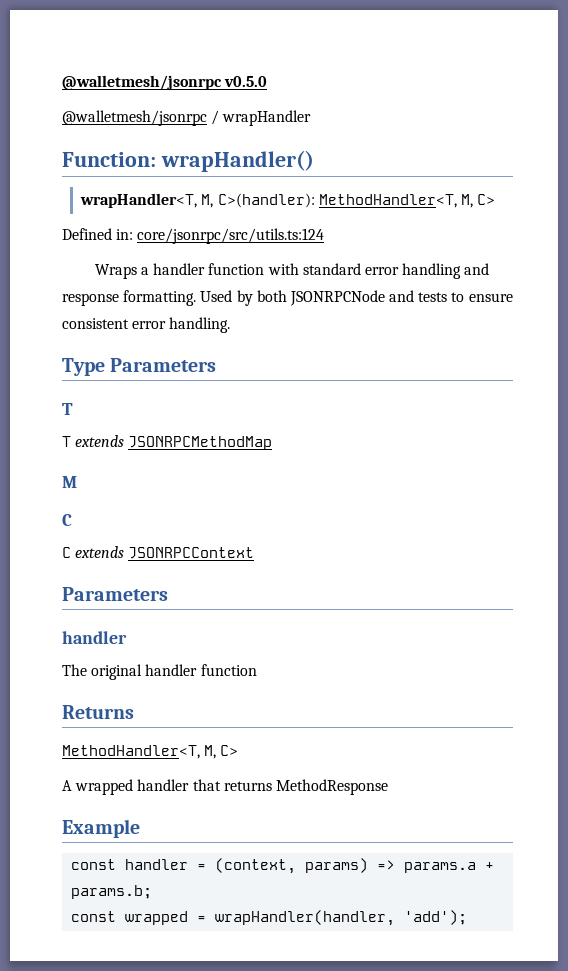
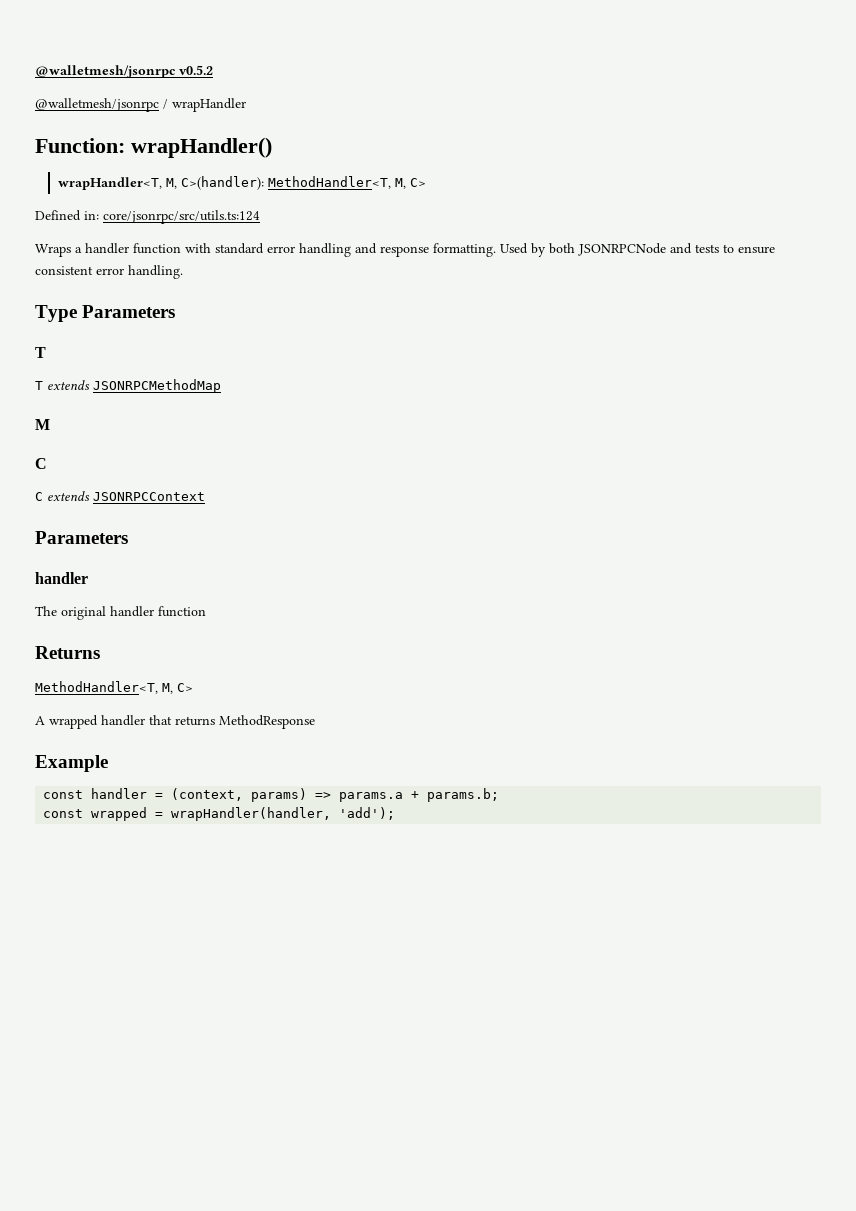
- @walletmesh/jsonrpc v0.5.0
+ @walletmesh/jsonrpc v0.5.2

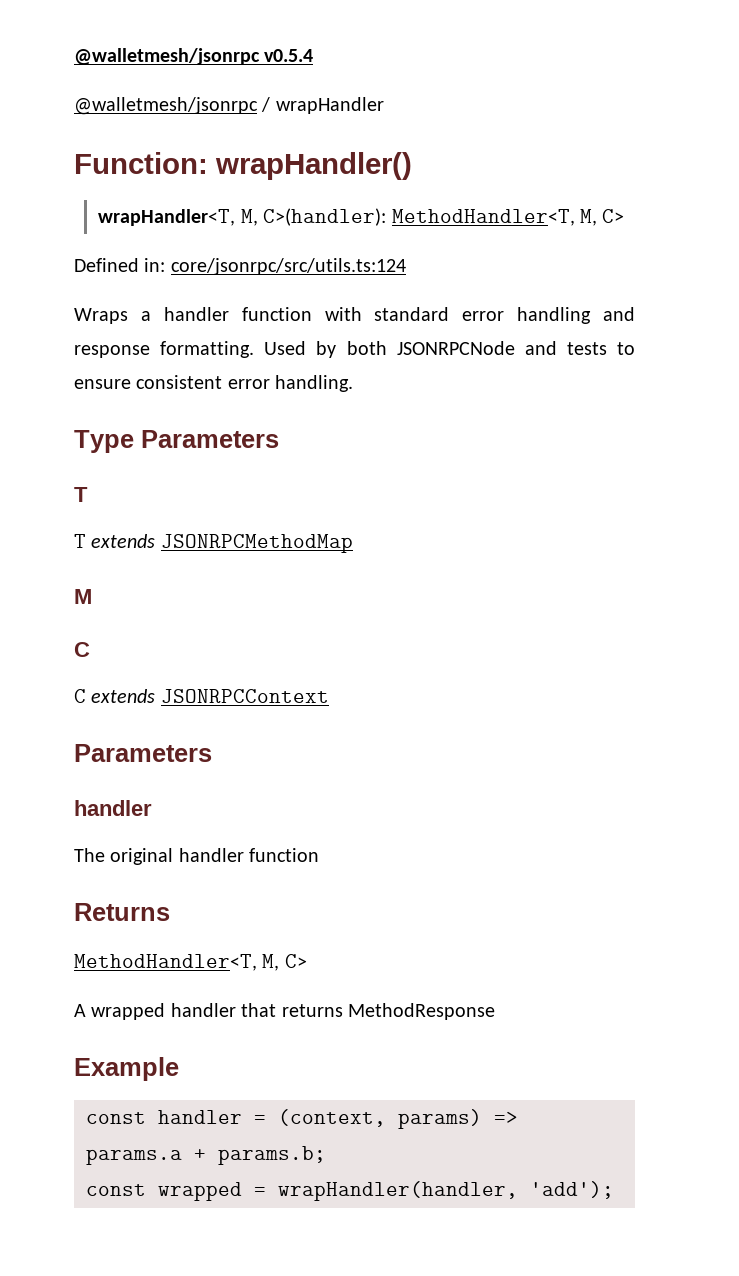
- @walletmesh/jsonrpc v0.5.2
+ @walletmesh/jsonrpc v0.5.4

